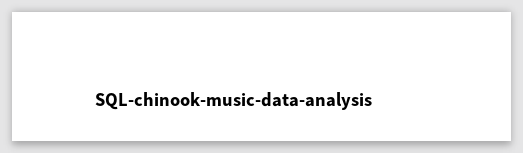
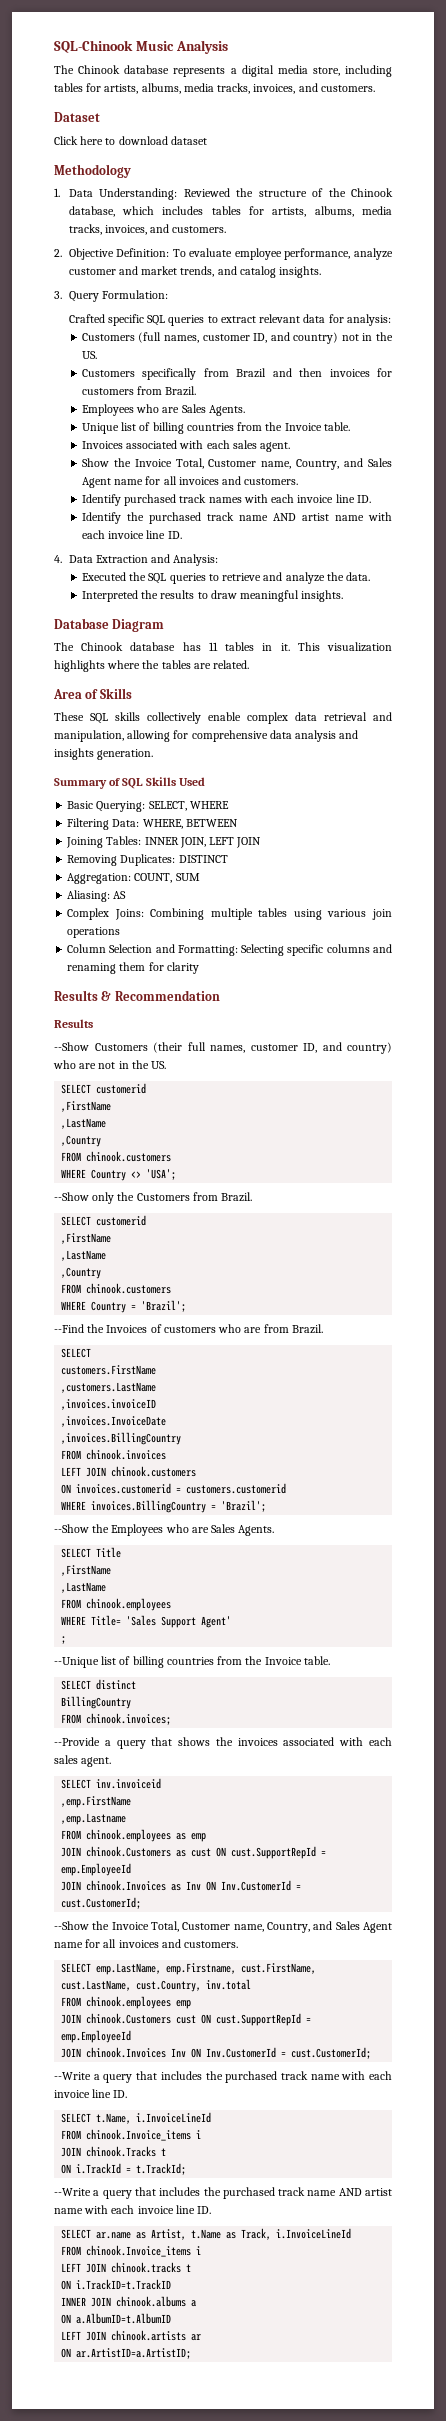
- SQL-chinook-music-data-analysis
+ SQL-Chinook Music Analysis
+ The Chinook database represents a digital media store, including tables for artists, albums, media tracks, invoices, and customers.
+ Dataset
+ Click here to download dataset
+ Methodology
+ 1. Data Understanding: Reviewed the structure of the Chinook database, which includes tables for artists, albums, media tracks, invoices, and customers.
+ 2. Objective Definition: To evaluate employee performance, analyze customer and market trends, and catalog insights.
+ 3. Query Formulation:
+ Crafted specific SQL queries to extract relevant data for analysis:
+ Customers (full names, customer ID, and country) not in the US.
+ Customers specifically from Brazil and then invoices for customers from Brazil.
+ Employees who are Sales Agents.
+ Unique list of billing countries from the Invoice table.
+ Invoices associated with each sales agent.
+ Show the Invoice Total, Customer name, Country, and Sales Agent name for all invoices and customers.
+ Identify purchased track names with each invoice line ID.
+ Identify the purchased track name AND artist name with each invoice line ID.
+ 4. Data Extraction and Analysis:
+ Executed the SQL queries to retrieve and analyze the data.
+ Interpreted the results to draw meaningful insights.
+ Database Diagram
+ The Chinook database has 11 tables in it. This visualization highlights where the tables are related.
+ Area of Skills
+ These SQL skills collectively enable complex data retrieval and manipulation, allowing for comprehensive data analysis and insights generation.
+ Summary of SQL Skills Used
+ Basic Querying: SELECT, WHERE
+ Filtering Data: WHERE, BETWEEN
+ Joining Tables: INNER JOIN, LEFT JOIN
+ Removing Duplicates: DISTINCT
+ Aggregation: COUNT, SUM
+ Aliasing: AS
+ Complex Joins: Combining multiple tables using various join operations
+ Column Selection and Formatting: Selecting specific columns and renaming them for clarity
+ Results & Recommendation
+ Results
+ --Show Customers (their full names, customer ID, and country) who are not in the US.
+ SELECT customerid
+ ,FirstName
+ ,LastName
+ ,Country
+ FROM chinook.customers
+ WHERE Country <> 'USA';
+ --Show only the Customers from Brazil.
+ SELECT customerid
+ ,FirstName
+ ,LastName
+ ,Country
+ FROM chinook.customers
+ WHERE Country = 'Brazil';
+ --Find the Invoices of customers who are from Brazil.
+ SELECT
+ customers.FirstName
+ ,customers.LastName
+ ,invoices.invoiceID
+ ,invoices.InvoiceDate
+ ,invoices.BillingCountry
+ FROM chinook.invoices
+ LEFT JOIN chinook.customers
+ ON invoices.customerid = customers.customerid
+ WHERE invoices.BillingCountry = 'Brazil';
+ --Show the Employees who are Sales Agents.
+ SELECT Title
+ ,FirstName
+ ,LastName
+ FROM chinook.employees
+ WHERE Title= 'Sales Support Agent'
+ ;
+ --Unique list of billing countries from the Invoice table.
+ SELECT distinct
+ BillingCountry
+ FROM chinook.invoices;
+ --Provide a query that shows the invoices associated with each sales agent.
+ SELECT inv.invoiceid
+ ,emp.FirstName
+ ,emp.Lastname
+ FROM chinook.employees as emp
+ JOIN chinook.Customers as cust ON cust.SupportRepId = emp.EmployeeId
+ JOIN chinook.Invoices as Inv ON Inv.CustomerId = cust.CustomerId;
+ --Show the Invoice Total, Customer name, Country, and Sales Agent name for all invoices and customers.
+ SELECT emp.LastName, emp.Firstname, cust.FirstName, cust.LastName, cust.Country, inv.total
+ FROM chinook.employees emp
+ JOIN chinook.Customers cust ON cust.SupportRepId = emp.EmployeeId
+ JOIN chinook.Invoices Inv ON Inv.CustomerId = cust.CustomerId;
+ --Write a query that includes the purchased track name with each invoice line ID.
+ SELECT t.Name, i.InvoiceLineId
+ FROM chinook.Invoice_items i
+ JOIN chinook.Tracks t
+ ON i.TrackId = t.TrackId;
+ --Write a query that includes the purchased track name AND artist name with each invoice line ID.
+ SELECT ar.name as Artist, t.Name as Track, i.InvoiceLineId
+ FROM chinook.Invoice_items i
+ LEFT JOIN chinook.tracks t
+ ON i.TrackID=t.TrackID
+ INNER JOIN chinook.albums a
+ ON a.AlbumID=t.AlbumID
+ LEFT JOIN chinook.artists ar
+ ON ar.ArtistID=a.ArtistID;

